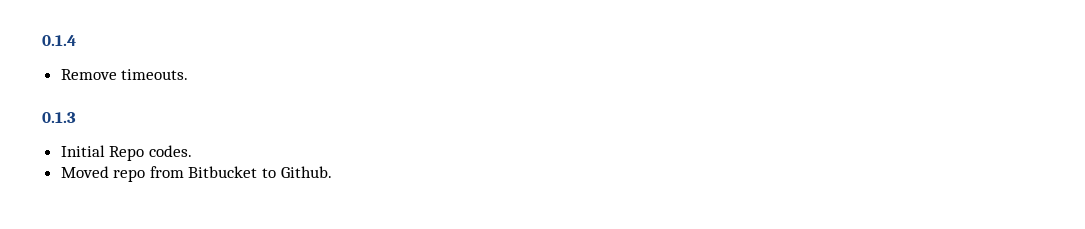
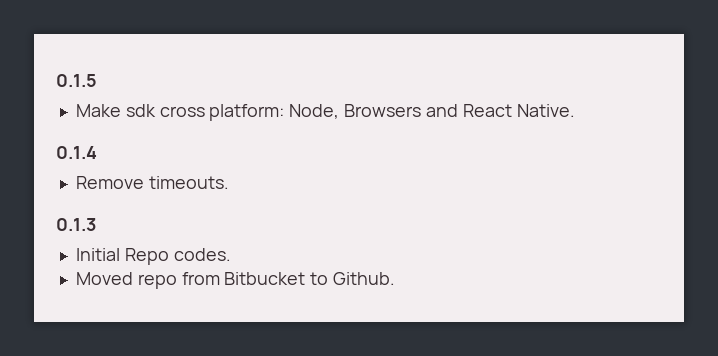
+ 0.1.5
+ Make sdk cross platform: Node, Browsers and React Native.

